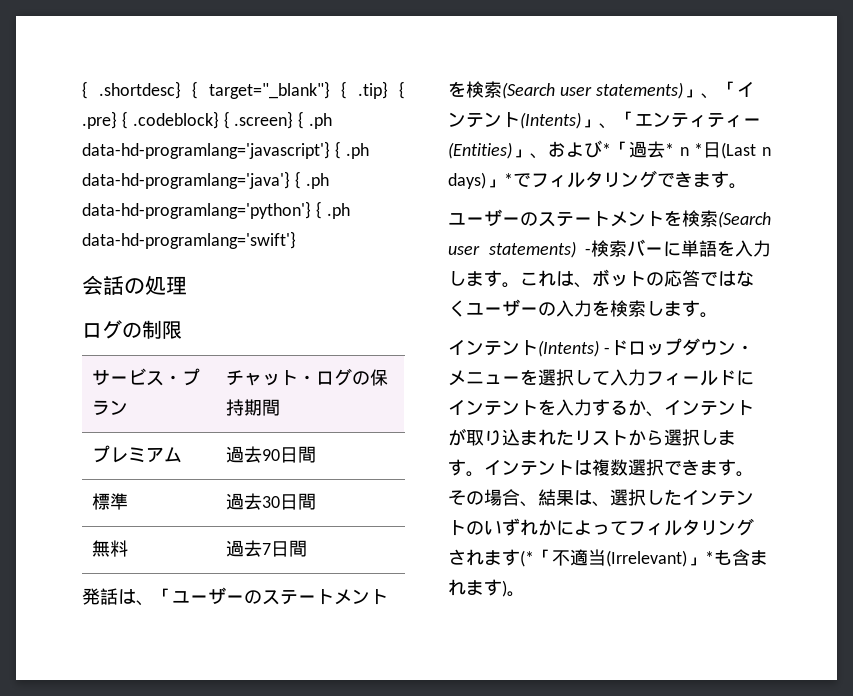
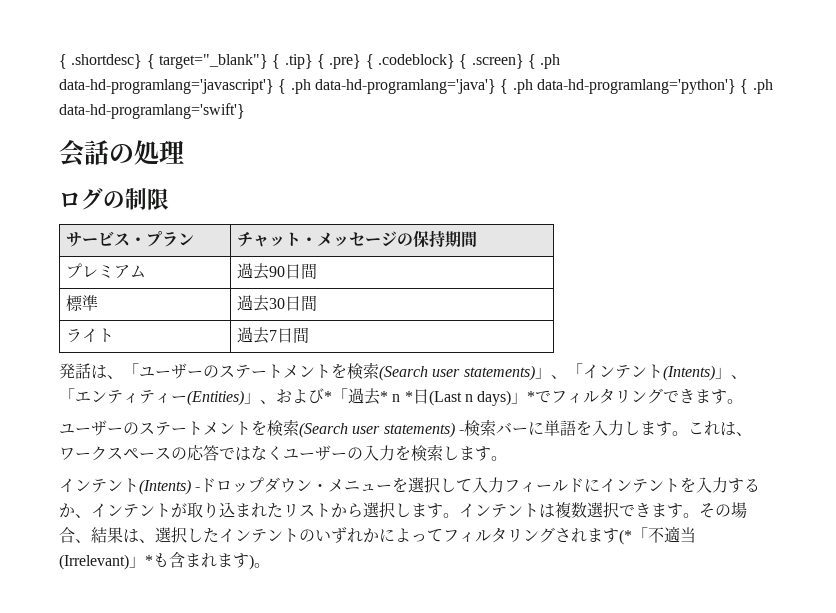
- サービス・プラン | チャット・ログの保持期間
+ サービス・プラン | チャット・メッセージの保持期間
- 無料 | 過去7日間
+ ライト | 過去7日間
- これは、ボットの応答ではなくユーザーの入力を検索します。
+ これは、ワークスペースの応答ではなくユーザーの入力を検索します。

